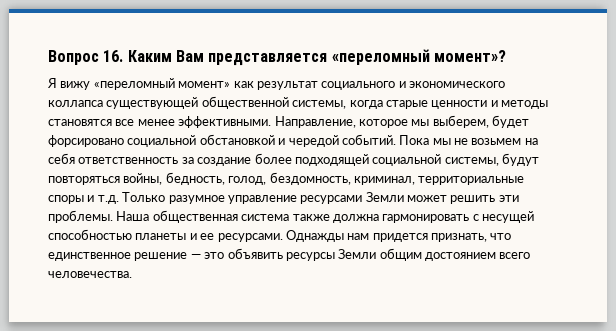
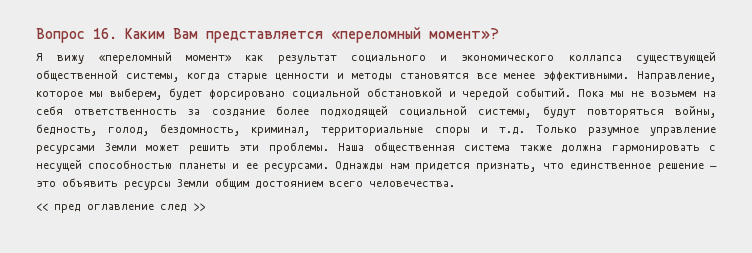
+ << пред оглавление след >>

